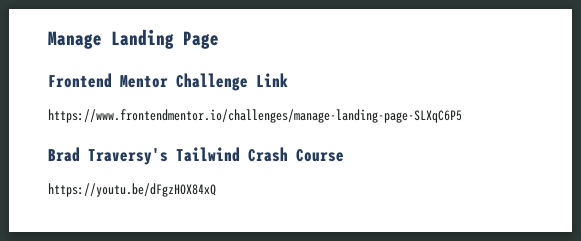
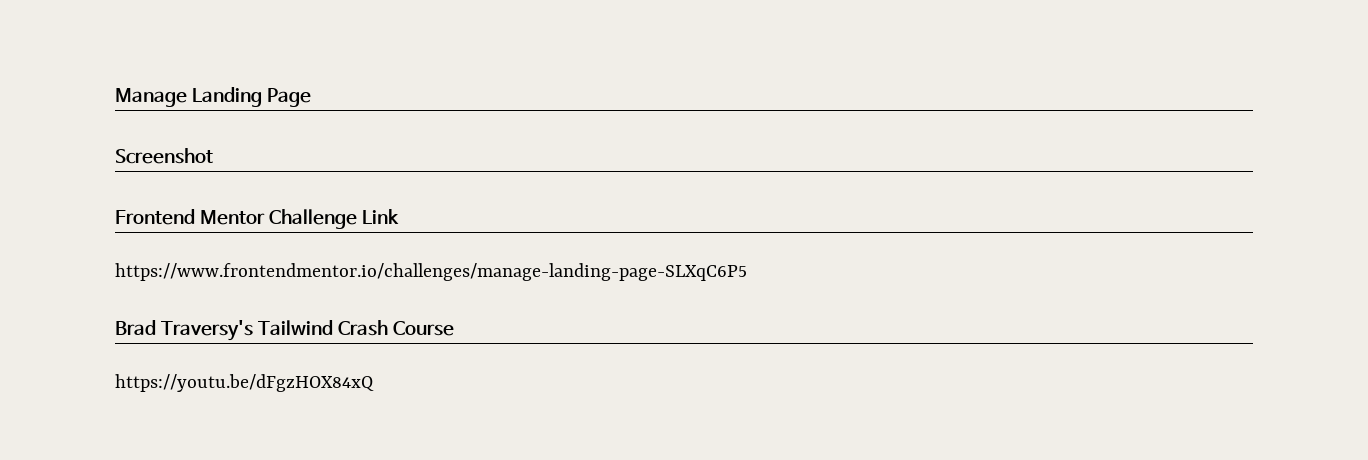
+ Screenshot

